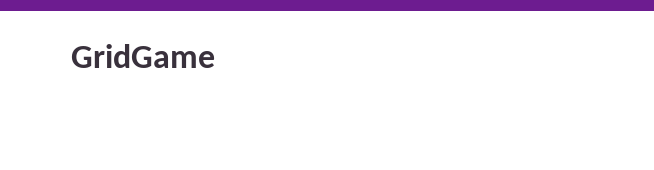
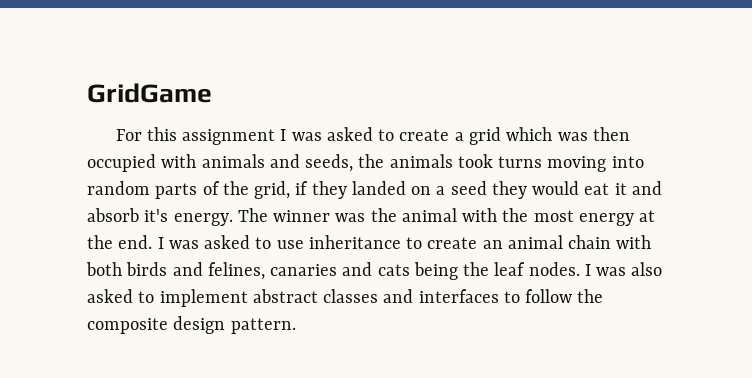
+ For this assignment I was asked to create a grid which was then occupied with animals and seeds, the animals took turns moving into random parts of the grid, if they landed on a seed they would eat it and absorb it's energy. The winner was the animal with the most energy at the end. I was asked to use inheritance to create an animal chain with both birds and felines, canaries and cats being the leaf nodes. I was also asked to implement abstract classes and interfaces to follow the composite design pattern.

